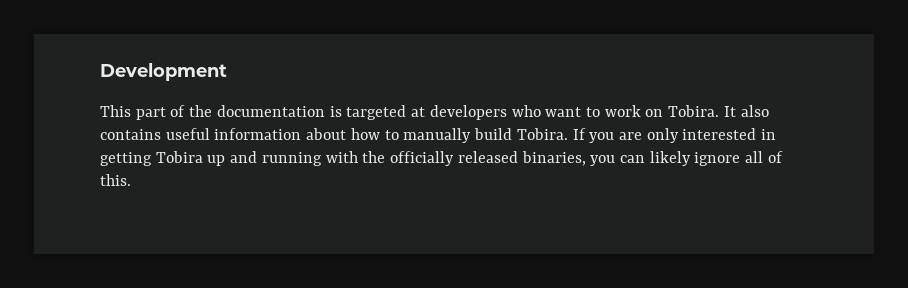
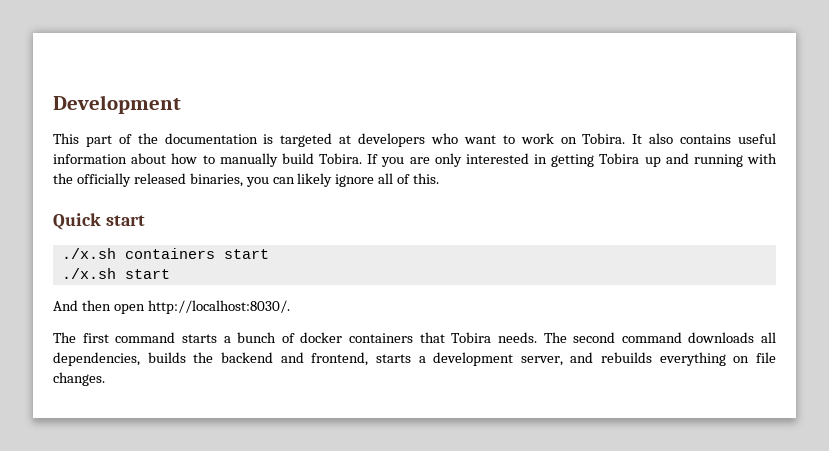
+ Quick start
+ ./x.sh containers start
+ ./x.sh start
+ And then open http://localhost:8030/.
+ The first command starts a bunch of docker containers that Tobira needs. The second command downloads all dependencies, builds the backend and frontend, starts a development server, and rebuilds everything on file changes.

